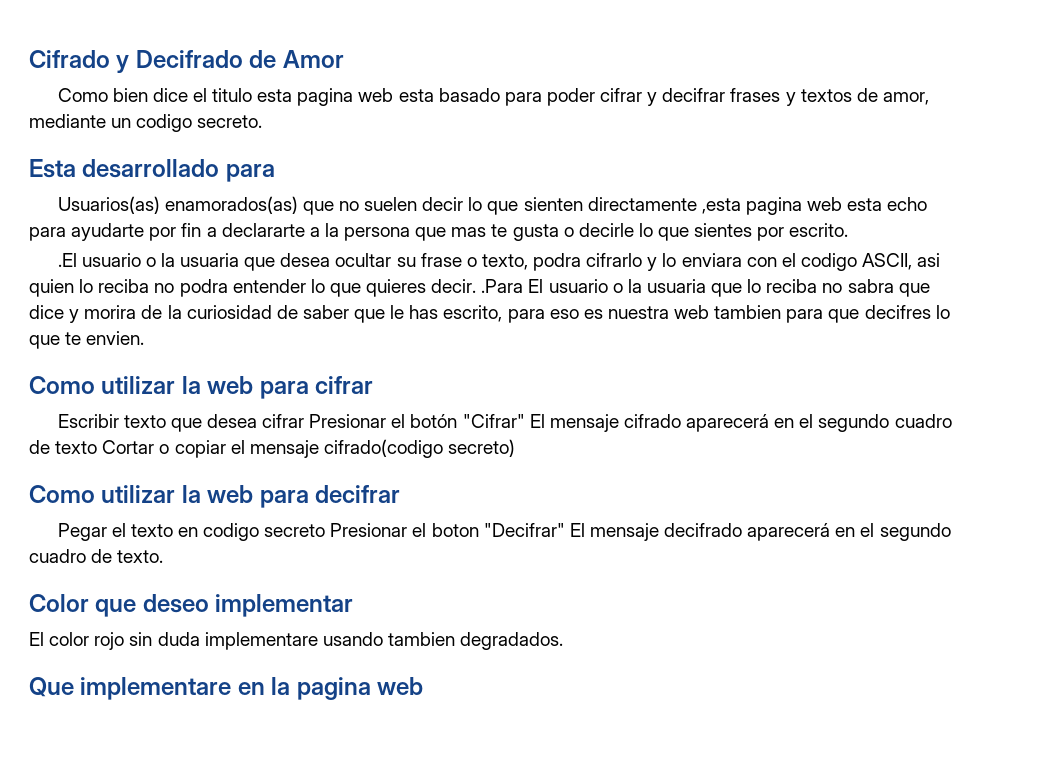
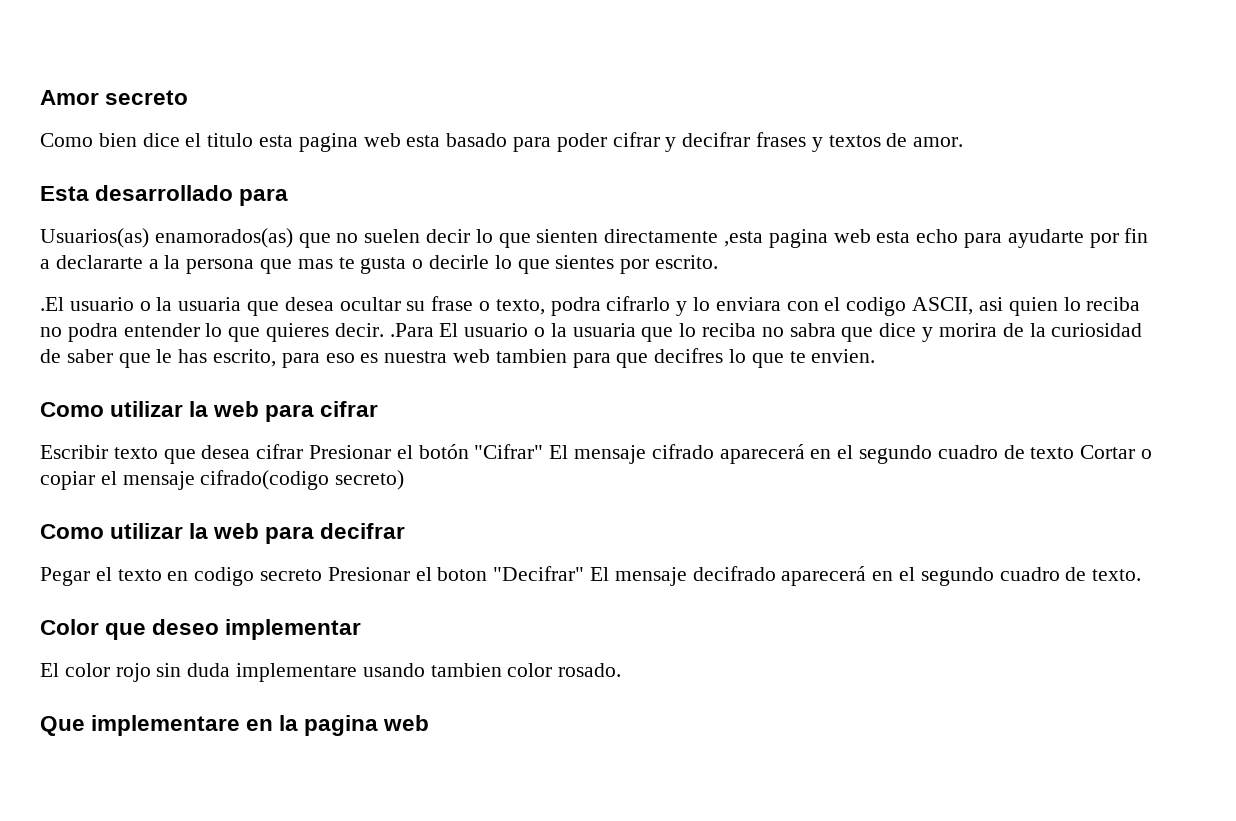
- Cifrado y Decifrado de Amor
+ Amor secreto
- Como bien dice el titulo esta pagina web esta basado para poder cifrar y decifrar frases y textos de amor, mediante un codigo secreto.
+ Como bien dice el titulo esta pagina web esta basado para poder cifrar y decifrar frases y textos de amor.
- El color rojo sin duda implementare usando tambien degradados.
+ El color rojo sin duda implementare usando tambien color rosado.

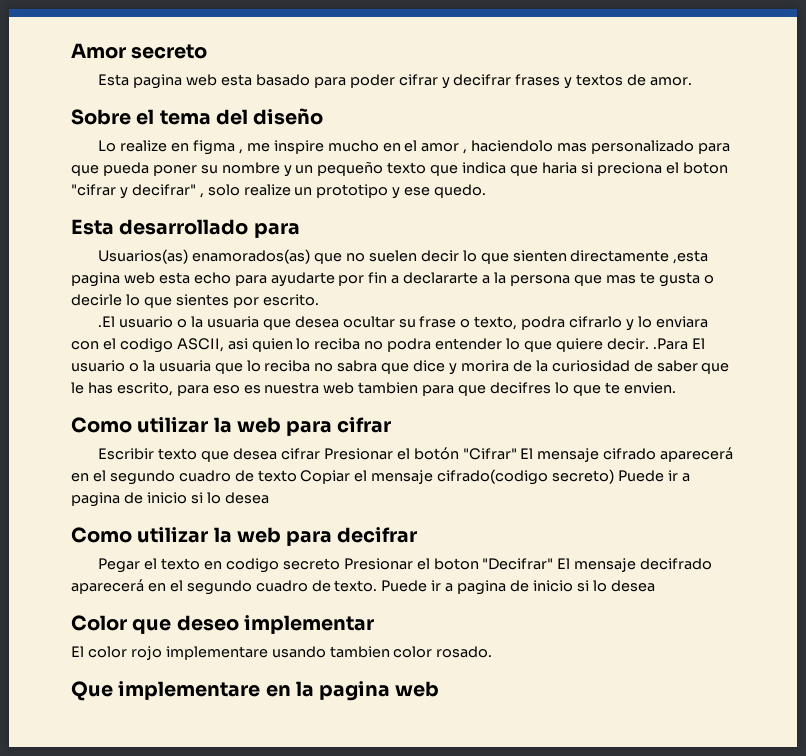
- Como bien dice el titulo esta pagina web esta basado para poder cifrar y decifrar frases y textos de amor.
+ Esta pagina web esta basado para poder cifrar y decifrar frases y textos de amor.
+ Sobre el tema del diseño
+ Lo realize en figma , me inspire mucho en el amor , haciendolo mas personalizado para que pueda poner su nombre y un pequeño texto que indica que haria si preciona el boton "cifrar y decifrar" , solo realize un prototipo y ese quedo.
- .El usuario o la usuaria que desea ocultar su frase o texto, podra cifrarlo y lo enviara con el codigo ASCII, asi quien lo reciba no podra entender lo que quieres decir. .Para El usuario o la usuaria que lo reciba no sabra que dice y morira de la curiosidad de saber que le has escrito, para eso es nuestra web tambien para que decifres lo que te envien.
+ .El usuario o la usuaria que desea ocultar su frase o texto, podra cifrarlo y lo enviara con el codigo ASCII, asi quien lo reciba no podra entender lo que quiere decir. .Para El usuario o la usuaria que lo reciba no sabra que dice y morira de la curiosidad de saber que le has escrito, para eso es nuestra web tambien para que decifres lo que te envien.
- Escribir texto que desea cifrar Presionar el botón "Cifrar" El mensaje cifrado aparecerá en el segundo cuadro de texto Cortar o copiar el mensaje cifrado(codigo secreto)
+ Escribir texto que desea cifrar Presionar el botón "Cifrar" El mensaje cifrado aparecerá en el segundo cuadro de texto Copiar el mensaje cifrado(codigo secreto) Puede ir a pagina de inicio si lo desea
- Pegar el texto en codigo secreto Presionar el boton "Decifrar" El mensaje decifrado aparecerá en el segundo cuadro de texto.
+ Pegar el texto en codigo secreto Presionar el boton "Decifrar" El mensaje decifrado aparecerá en el segundo cuadro de texto. Puede ir a pagina de inicio si lo desea
- El color rojo sin duda implementare usando tambien color rosado.
+ El color rojo implementare usando tambien color rosado.

